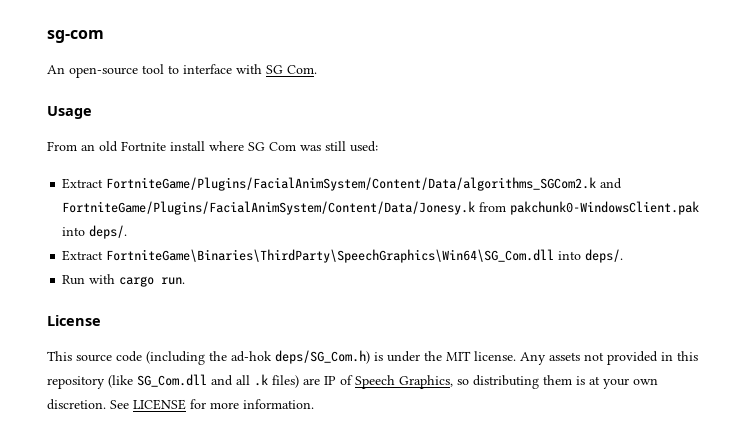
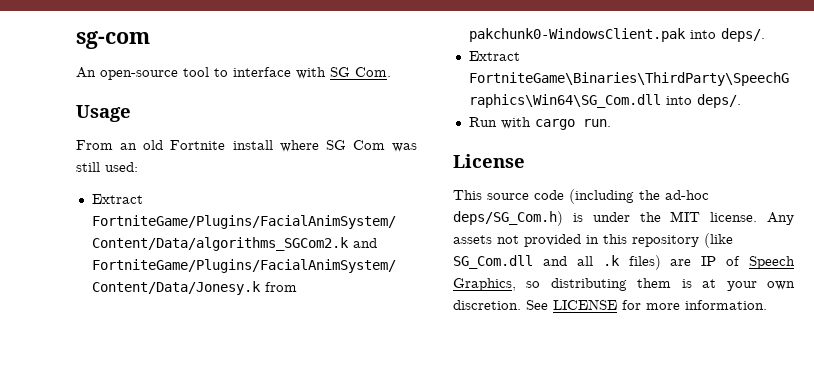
- This source code (including the ad-hok deps/SG_Com.h) is under the MIT license.
+ This source code (including the ad-hoc deps/SG_Com.h) is under the MIT license.

